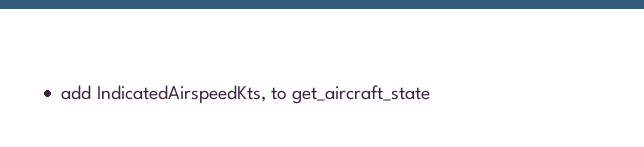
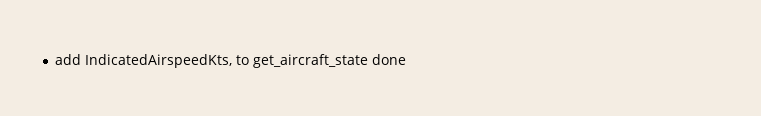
- add IndicatedAirspeedKts, to get_aircraft_state
+ add IndicatedAirspeedKts, to get_aircraft_state done

